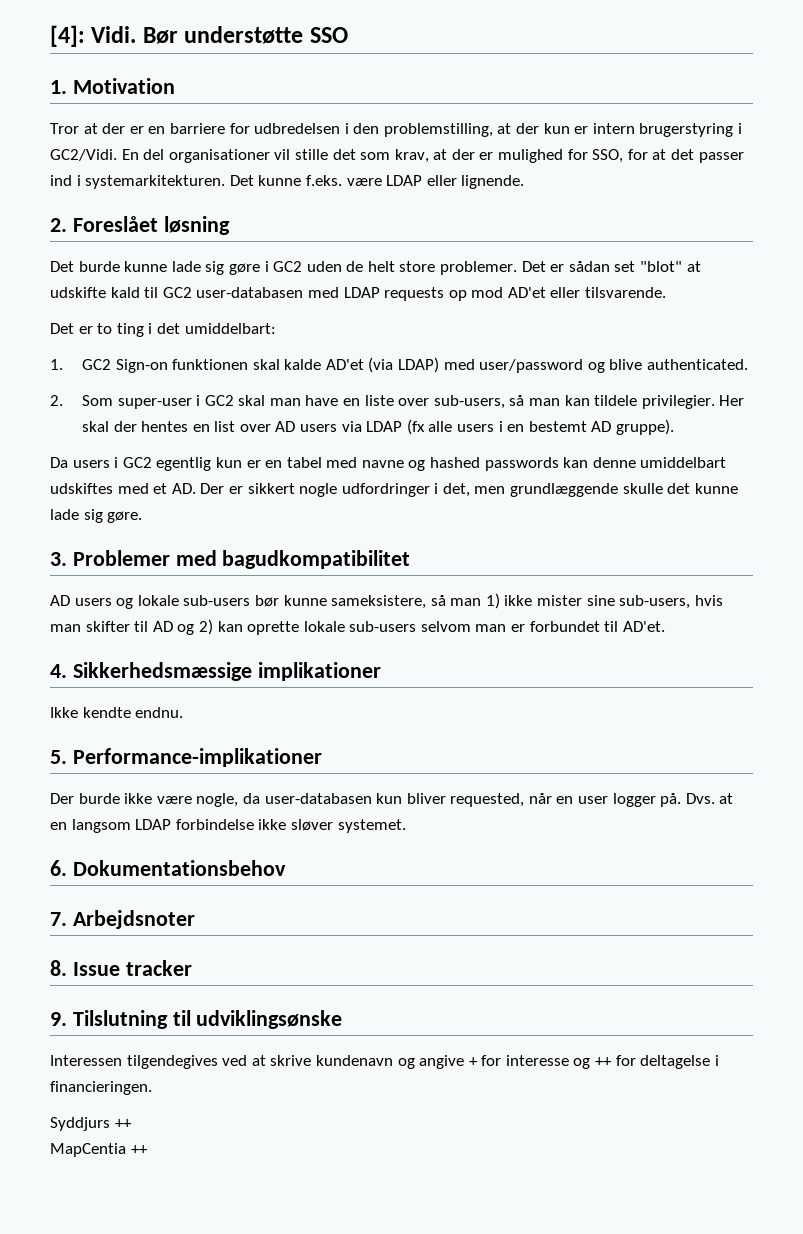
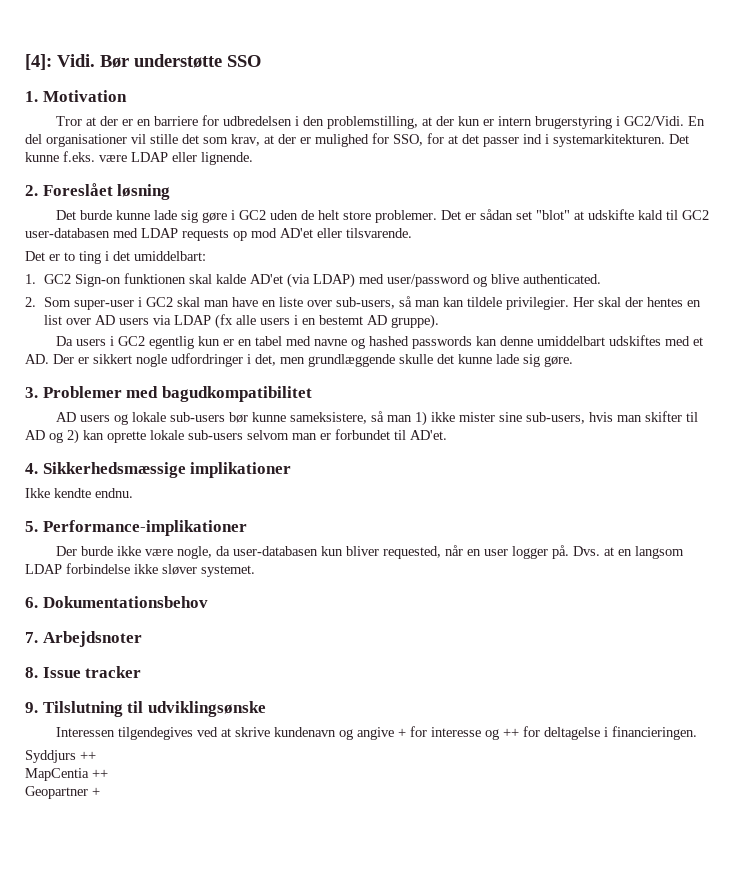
+ Geopartner +

